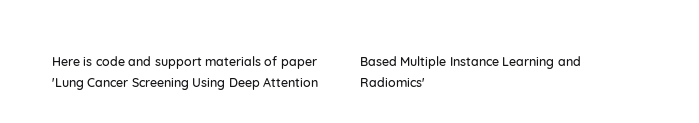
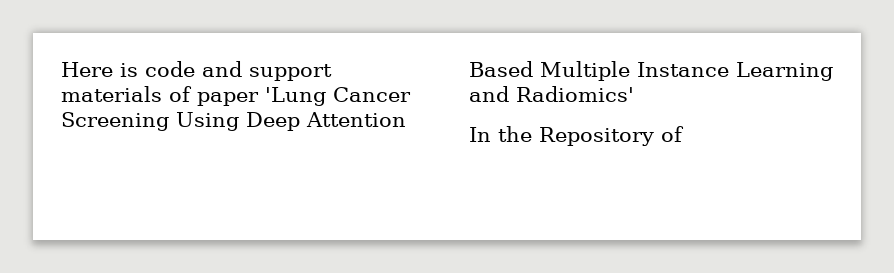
+ In the Repository of

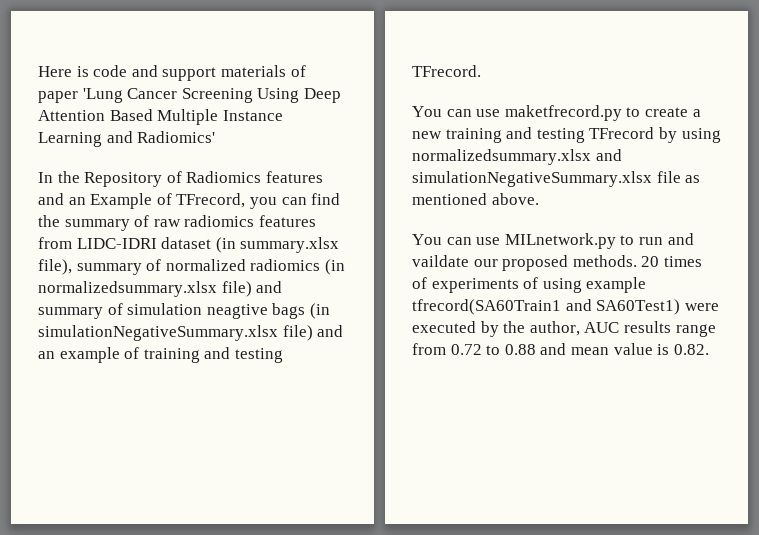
- In the Repository of
+ In the Repository of Radiomics features and an Example of TFrecord, you can find the summary of raw radiomics features from LIDC-IDRI dataset (in summary.xlsx file), summary of normalized radiomics (in normalizedsummary.xlsx file) and summary of simulation neagtive bags (in simulationNegativeSummary.xlsx file) and an example of training and testing TFrecord.
+ You can use maketfrecord.py to create a new training and testing TFrecord by using normalizedsummary.xlsx and simulationNegativeSummary.xlsx file as mentioned above.
+ You can use MILnetwork.py to run and vaildate our proposed methods. 20 times of experiments of using example tfrecord(SA60Train1 and SA60Test1) were executed by the author, AUC results range from 0.72 to 0.88 and mean value is 0.82.

